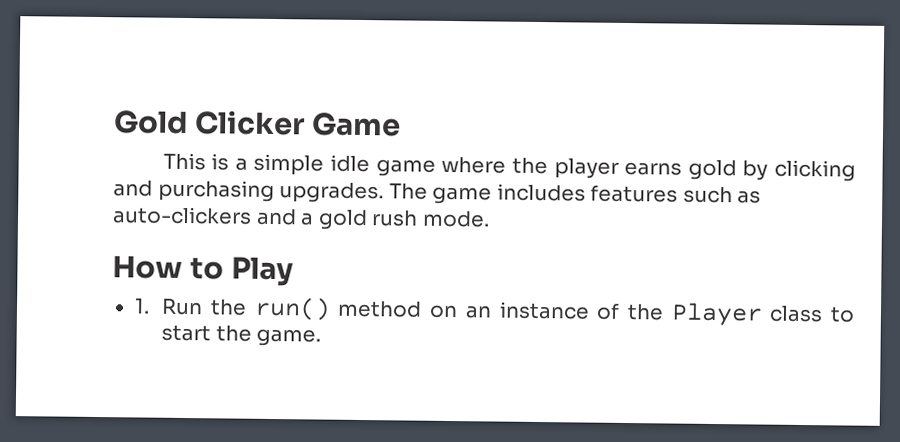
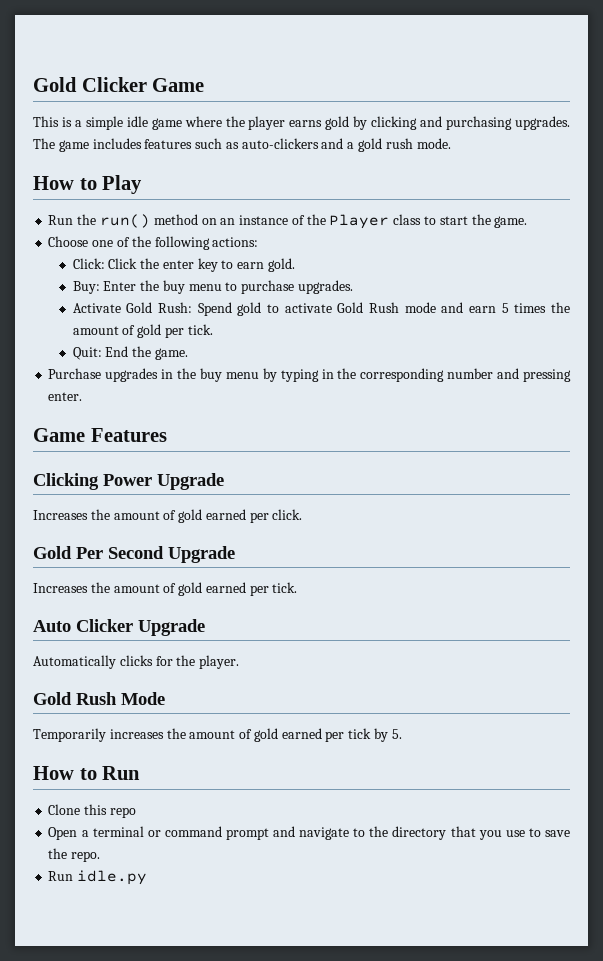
- 1. Run the run() method on an instance of the Player class to start the game.
+ Run the run() method on an instance of the Player class to start the game.
+ Choose one of the following actions:
+ Click: Click the enter key to earn gold.
+ Buy: Enter the buy menu to purchase upgrades.
+ Activate Gold Rush: Spend gold to activate Gold Rush mode and earn 5 times the amount of gold per tick.
+ Quit: End the game.
+ Purchase upgrades in the buy menu by typing in the corresponding number and pressing enter.
+ Game Features
+ Clicking Power Upgrade
+ Increases the amount of gold earned per click.
+ Gold Per Second Upgrade
+ Increases the amount of gold earned per tick.
+ Auto Clicker Upgrade
+ Automatically clicks for the player.
+ Gold Rush Mode
+ Temporarily increases the amount of gold earned per tick by 5.
+ How to Run
+ Clone this repo
+ Open a terminal or command prompt and navigate to the directory that you use to save the repo.
+ Run idle.py

